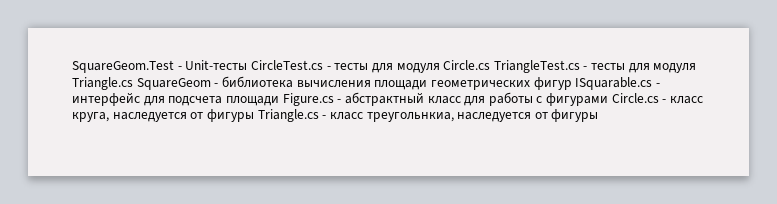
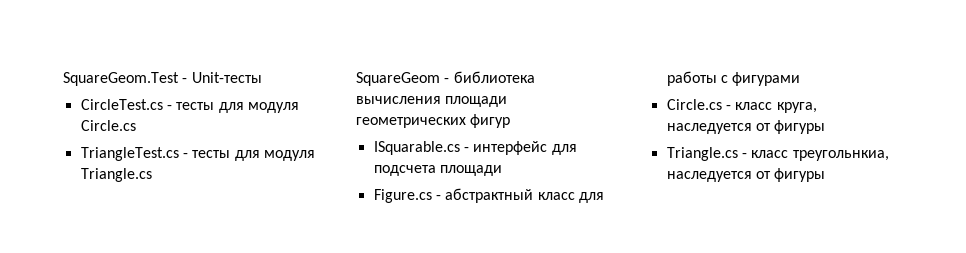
- SquareGeom.Test - Unit-тесты CircleTest.cs - тесты для модуля Circle.cs TriangleTest.cs - тесты для модуля Triangle.cs SquareGeom - библиотека вычисления площади геометрических фигур ISquarable.cs - интерфейс для подсчета площади Figure.cs - абстрактный класс для работы с фигурами Circle.cs - класс круга, наследуется от фигуры Triangle.cs - класс треугольнкиа, наследуется от фигуры
+ SquareGeom.Test - Unit-тесты
+ CircleTest.cs - тесты для модуля Circle.cs
+ TriangleTest.cs - тесты для модуля Triangle.cs
+ SquareGeom - библиотека вычисления площади геометрических фигур
+ ISquarable.cs - интерфейс для подсчета площади
+ Figure.cs - абстрактный класс для работы с фигурами
+ Circle.cs - класс круга, наследуется от фигуры
+ Triangle.cs - класс треугольнкиа, наследуется от фигуры

